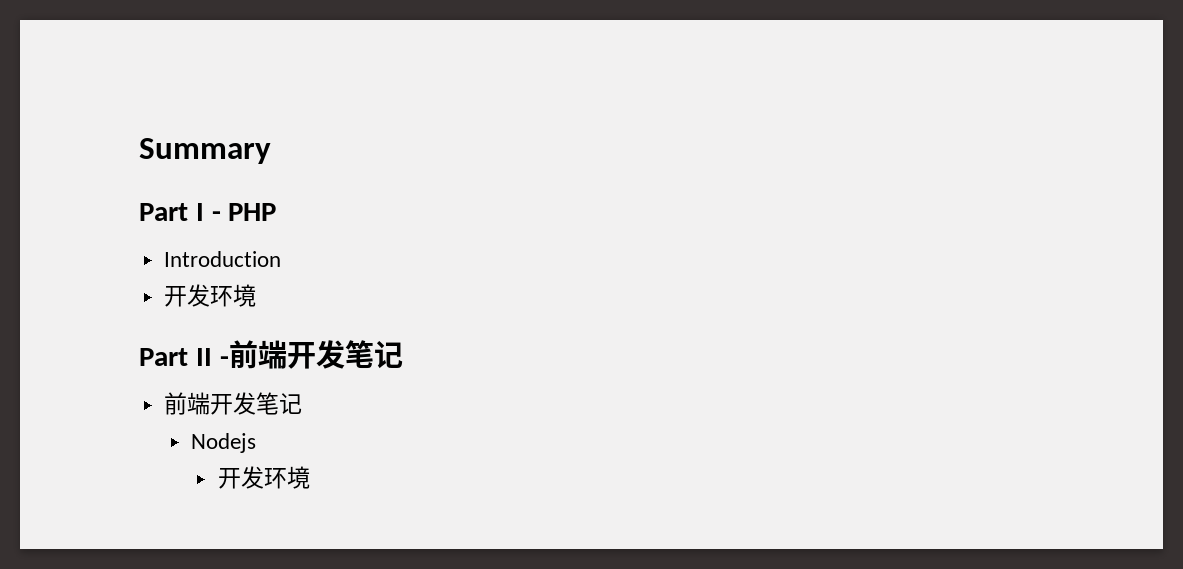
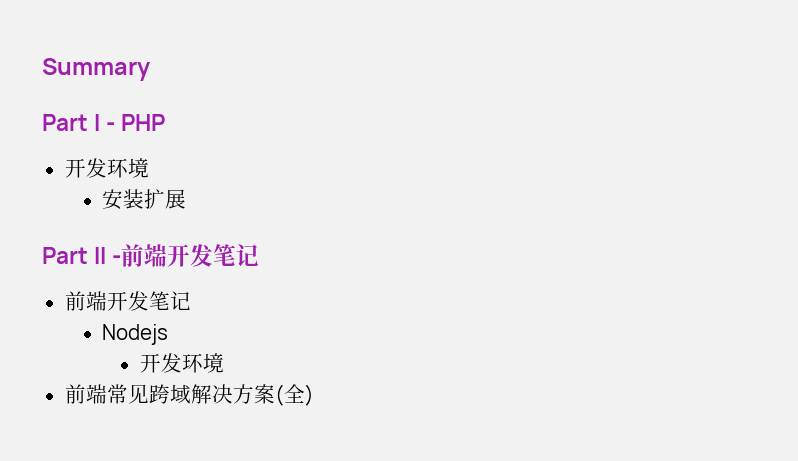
  Part I - PHP
- Introduction
  开发环境
+ 安装扩展
+ 前端常见跨域解决方案(全)

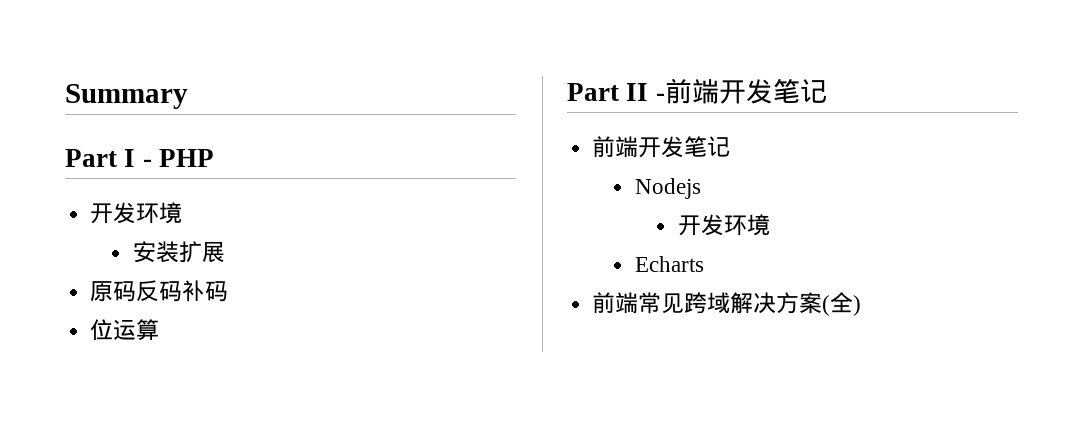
+ 原码反码补码
+ 位运算
+ Echarts

